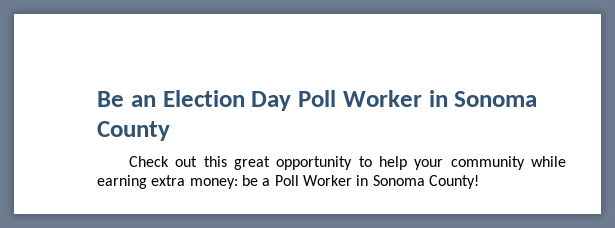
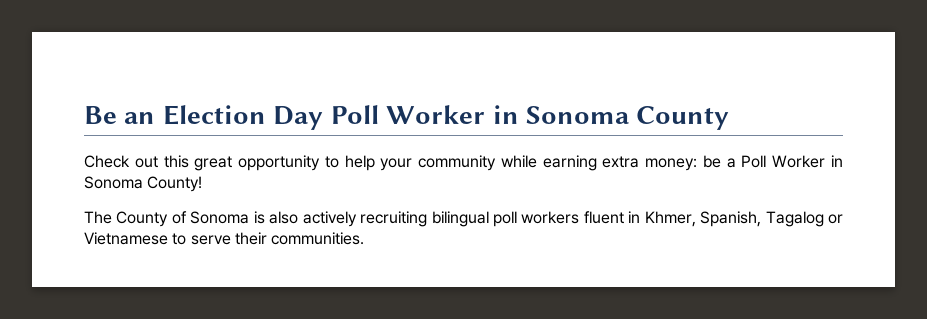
+ The County of Sonoma is also actively recruiting bilingual poll workers fluent in Khmer, Spanish, Tagalog or Vietnamese to serve their communities.

